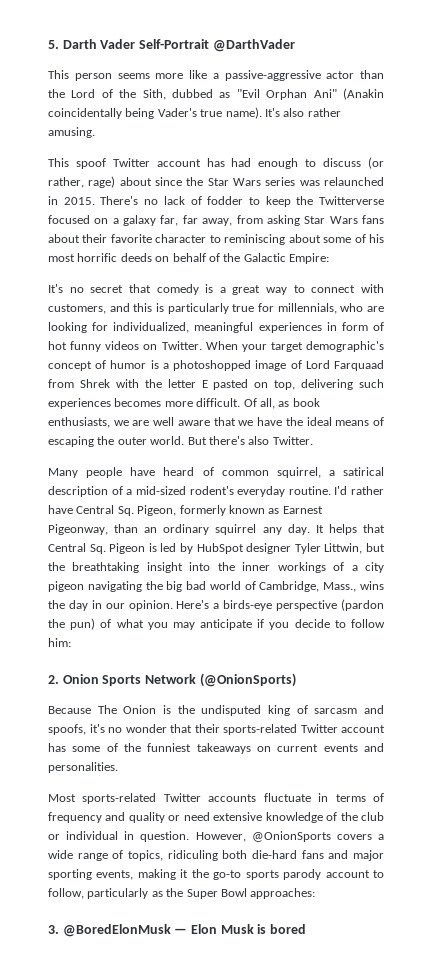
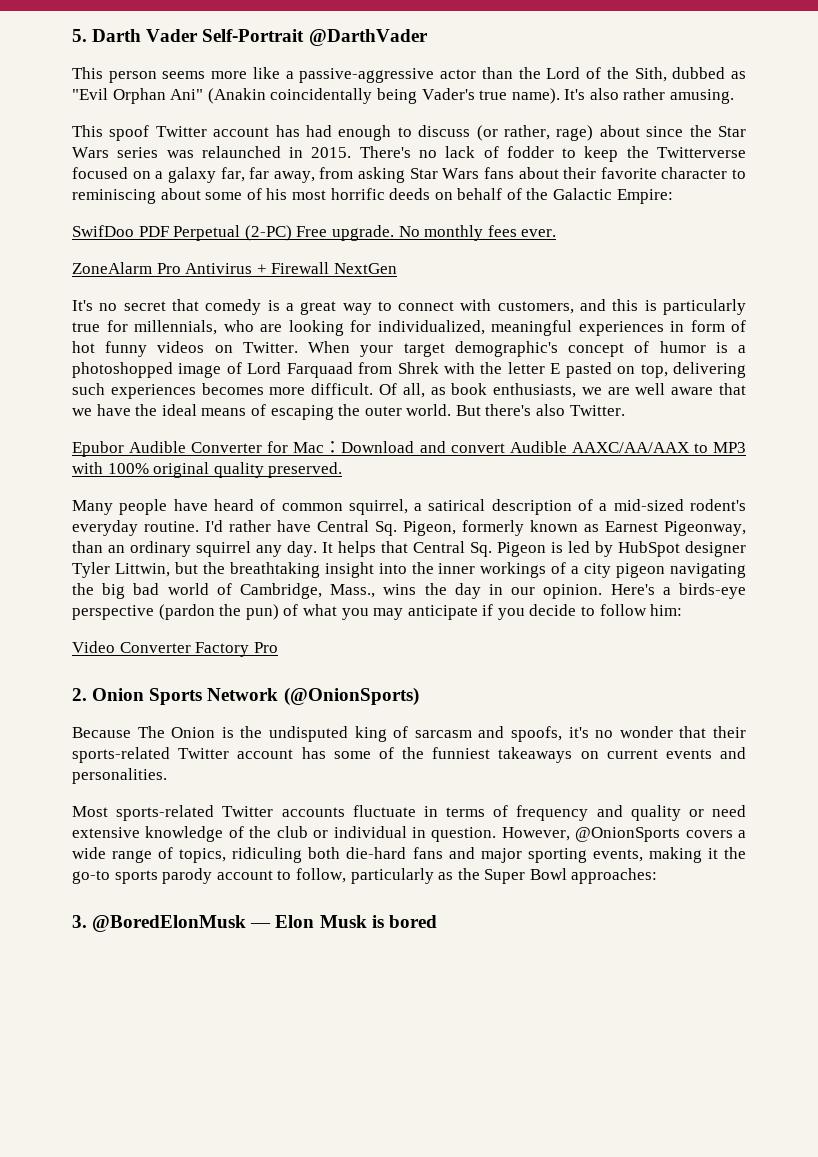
+ SwifDoo PDF Perpetual (2-PC) Free upgrade. No monthly fees ever.
+ ZoneAlarm Pro Antivirus + Firewall NextGen
+ Epubor Audible Converter for Mac：Download and convert Audible AAXC/AA/AAX to MP3 with 100% original quality preserved.
+ Video Converter Factory Pro

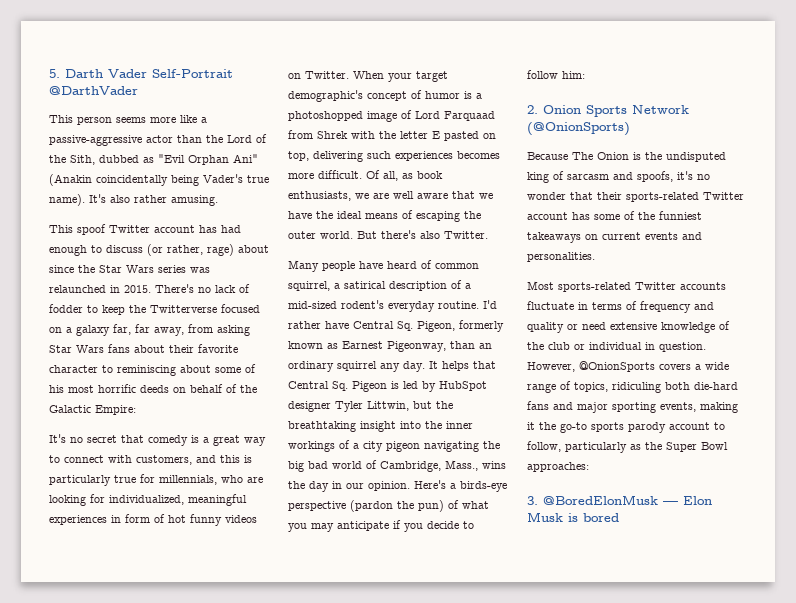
- SwifDoo PDF Perpetual (2-PC) Free upgrade. No monthly fees ever.
- ZoneAlarm Pro Antivirus + Firewall NextGen
- Epubor Audible Converter for Mac：Download and convert Audible AAXC/AA/AAX to MP3 with 100% original quality preserved.
- Video Converter Factory Pro

